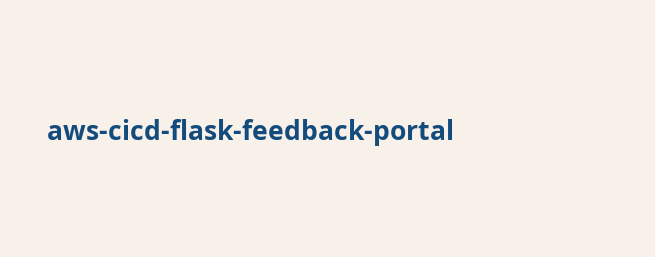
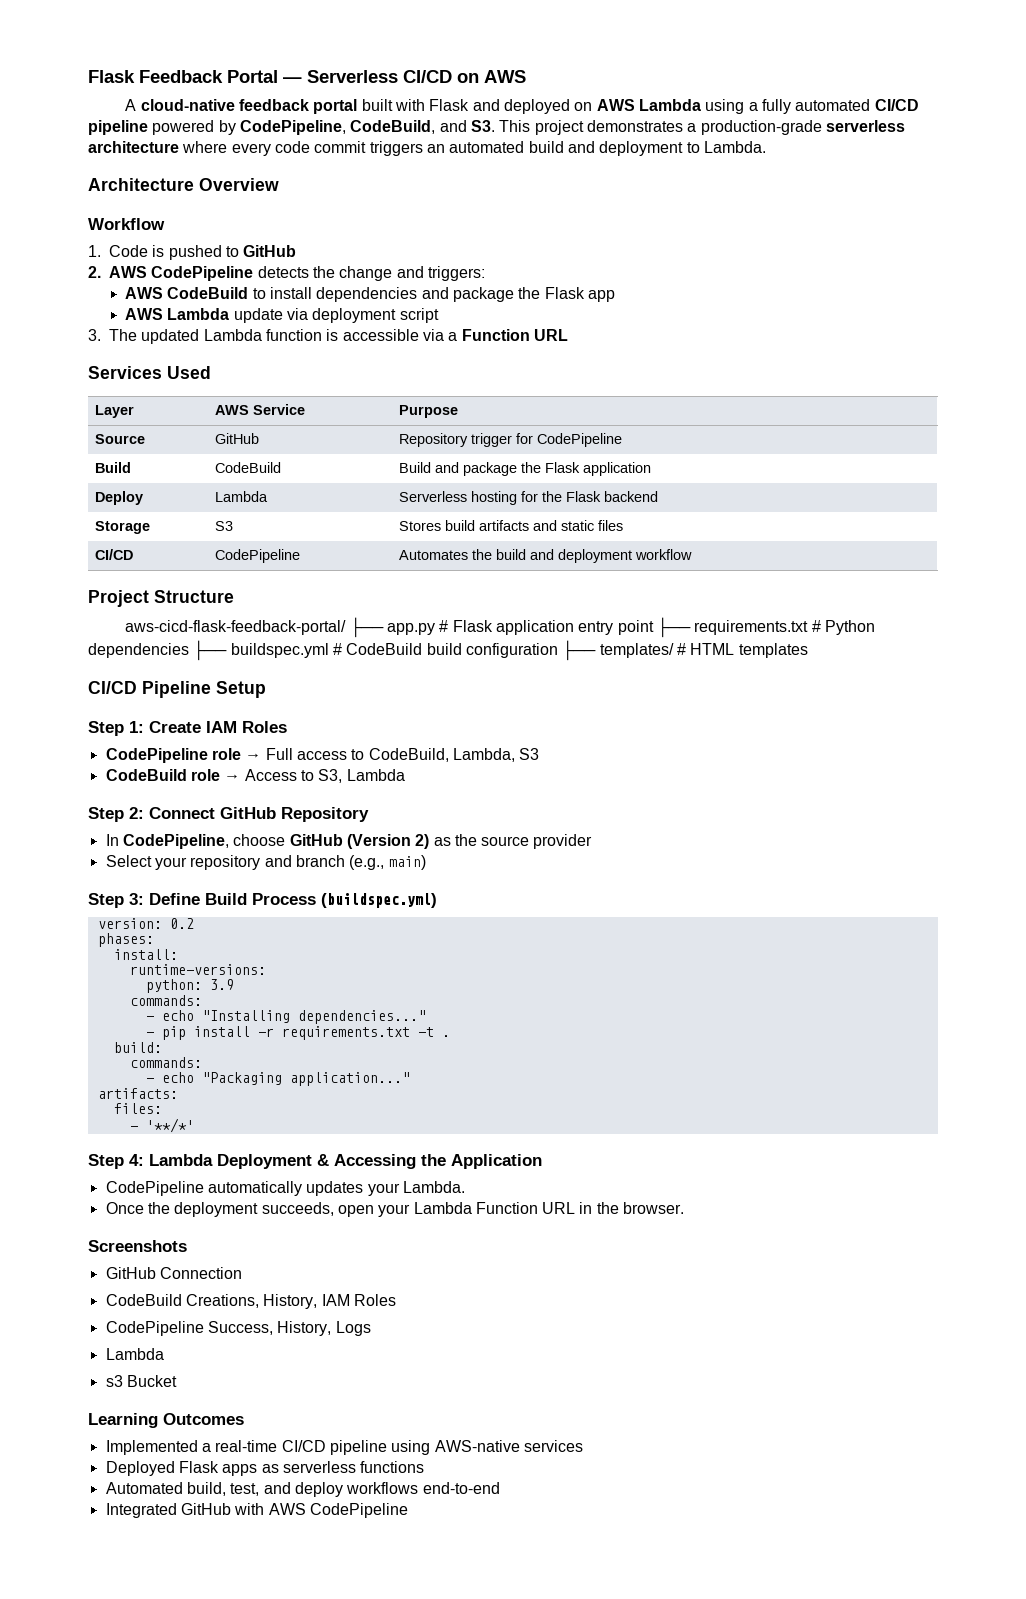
- aws-cicd-flask-feedback-portal
+ Flask Feedback Portal — Serverless CI/CD on AWS
+ A cloud-native feedback portal built with Flask and deployed on AWS Lambda using a fully automated CI/CD pipeline powered by CodePipeline, CodeBuild, and S3. This project demonstrates a production-grade serverless architecture where every code commit triggers an automated build and deployment to Lambda.
+ Architecture Overview
+ Workflow
+ 1. Code is pushed to GitHub
+ 2. AWS CodePipeline detects the change and triggers:
+ AWS CodeBuild to install dependencies and package the Flask app
+ AWS Lambda update via deployment script
+ 3. The updated Lambda function is accessible via a Function URL
+ Services Used
+ Layer | AWS Service | Purpose
+ Source | GitHub | Repository trigger for CodePipeline
+ Build | CodeBuild | Build and package the Flask application
+ Deploy | Lambda | Serverless hosting for the Flask backend
+ Storage | S3 | Stores build artifacts and static files
+ CI/CD | CodePipeline | Automates the build and deployment workflow
+ Project Structure
+ aws-cicd-flask-feedback-portal/ ├── app.py # Flask application entry point ├── requirements.txt # Python dependencies ├── buildspec.yml # CodeBuild build configuration ├── templates/ # HTML templates
+ CI/CD Pipeline Setup
+ Step 1: Create IAM Roles
+ CodePipeline role → Full access to CodeBuild, Lambda, S3
+ CodeBuild role → Access to S3, Lambda
+ Step 2: Connect GitHub Repository
+ In CodePipeline, choose GitHub (Version 2) as the source provider
+ Select your repository and branch (e.g., main)
+ Step 3: Define Build Process (buildspec.yml)
+ version: 0.2
+ phases:
+ install:
+ runtime-versions:
+ python: 3.9
+ commands:
+ - echo "Installing dependencies..."
+ - pip install -r requirements.txt -t .
+ build:
+ commands:
+ - echo "Packaging application..."
+ artifacts:
+ files:
+ - '**/*'
+ Step 4: Lambda Deployment & Accessing the Application
+ CodePipeline automatically updates your Lambda.
+ Once the deployment succeeds, open your Lambda Function URL in the browser.
+ Screenshots
+ GitHub Connection
+ CodeBuild Creations, History, IAM Roles
+ CodePipeline Success, History, Logs
+ Lambda
+ s3 Bucket
+ Learning Outcomes
+ Implemented a real-time CI/CD pipeline using AWS-native services
+ Deployed Flask apps as serverless functions
+ Automated build, test, and deploy workflows end-to-end
+ Integrated GitHub with AWS CodePipeline

